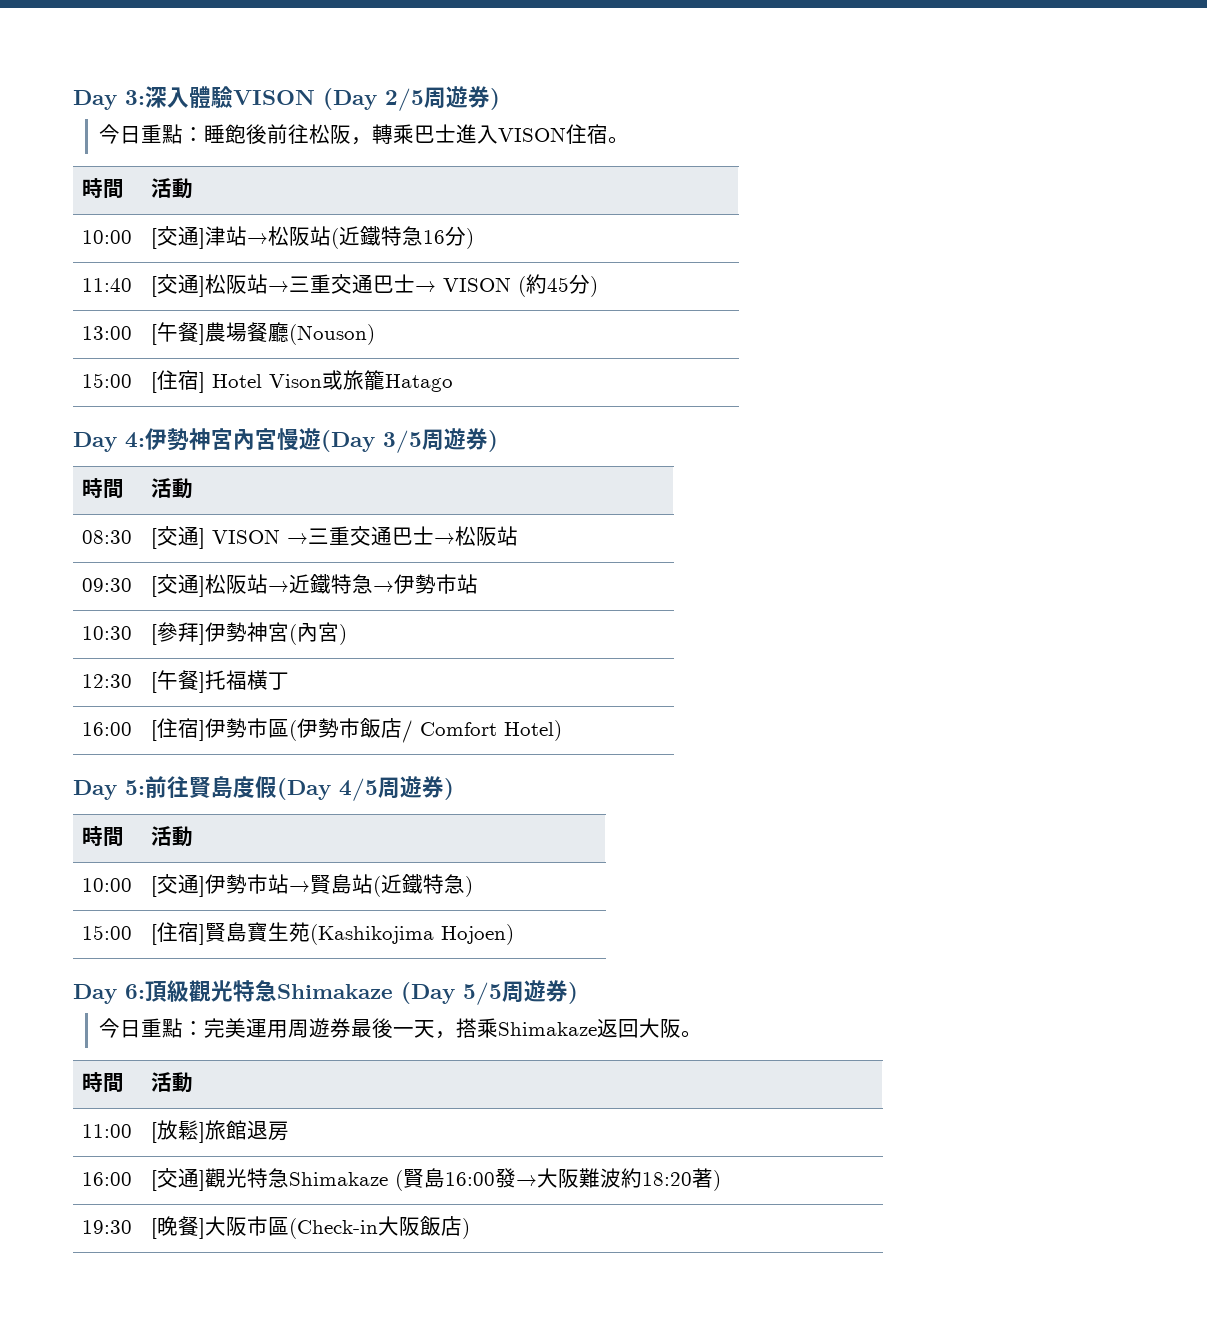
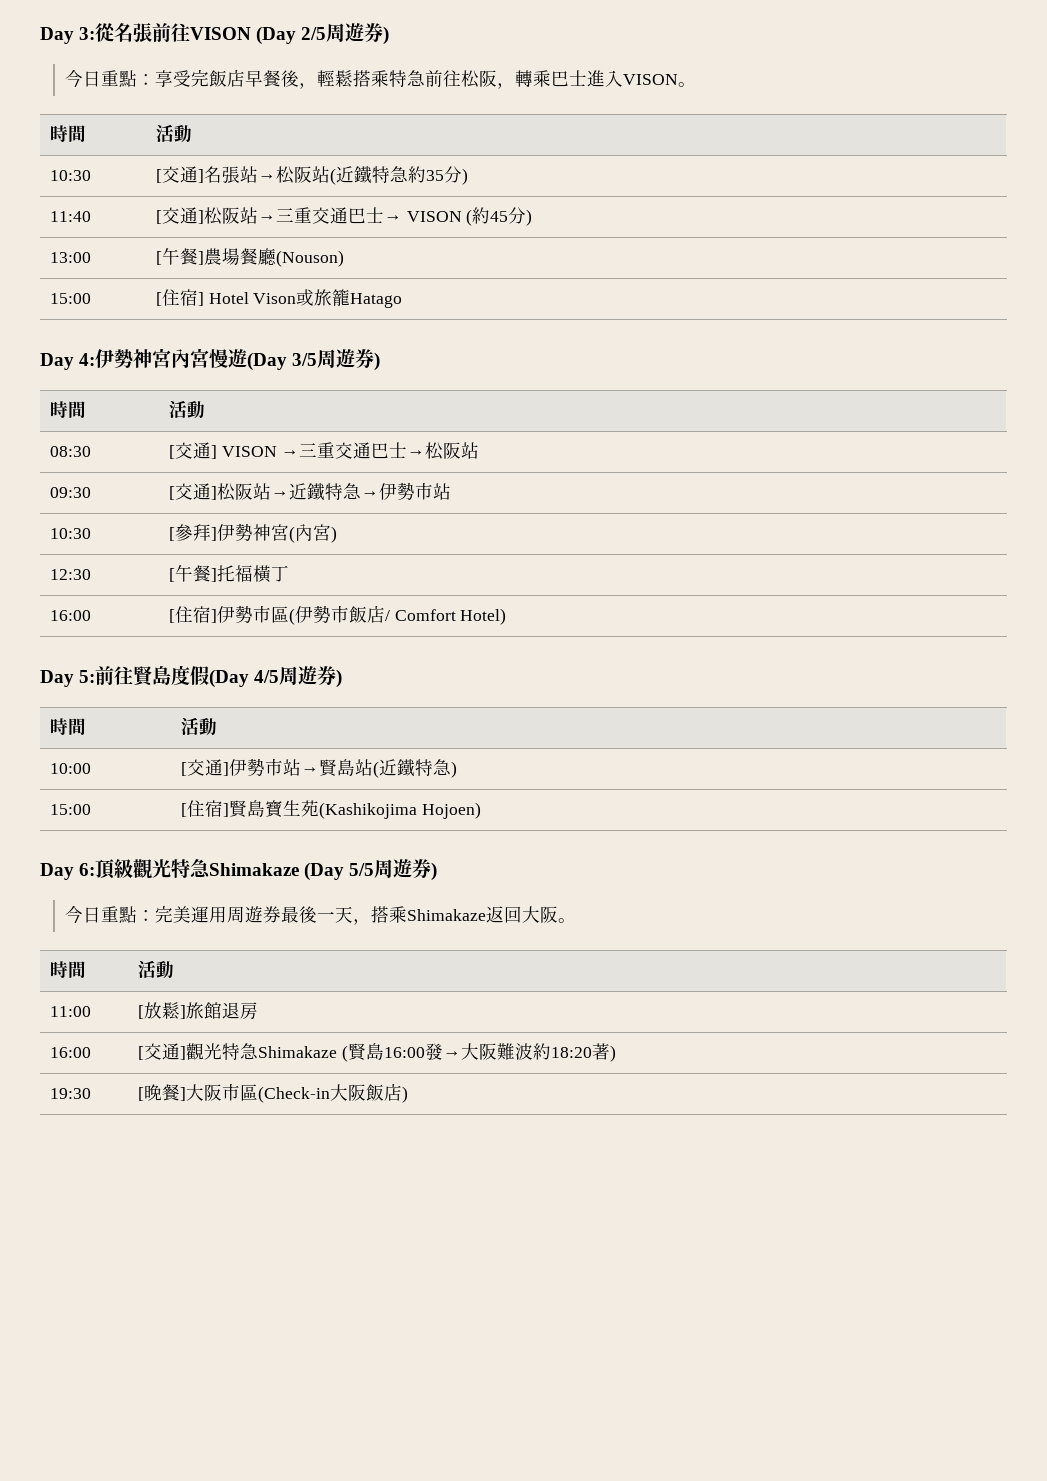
- Day 3:深入體驗VISON (Day 2/5周遊券)
+ Day 3:從名張前往VISON (Day 2/5周遊券)
- 今日重點：睡飽後前往松阪，轉乘巴士進入VISON住宿。
+ 今日重點：享受完飯店早餐後，輕鬆搭乘特急前往松阪，轉乘巴士進入VISON。
  時間 | 活動
- 10:00 | [交通]津站→松阪站(近鐵特急16分)
+ 10:30 | [交通]名張站→松阪站(近鐵特急約35分)

